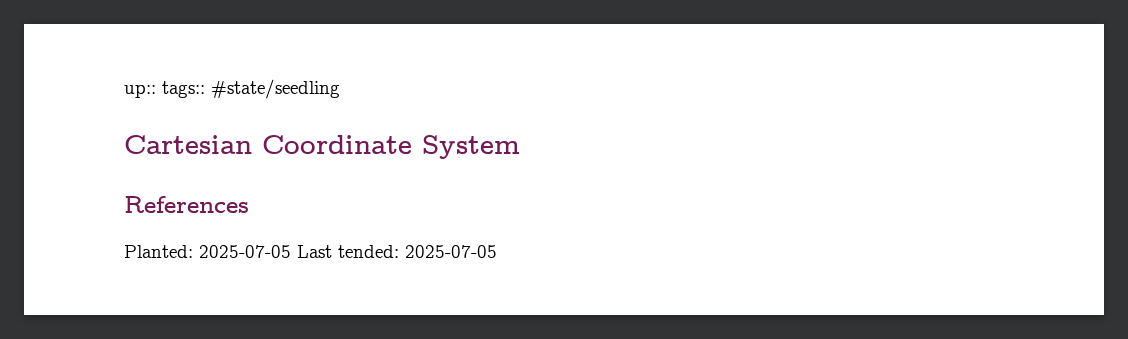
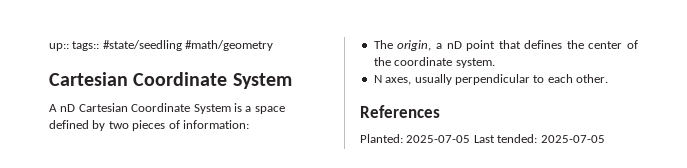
- up:: tags:: #state/seedling
+ up:: tags:: #state/seedling #math/geometry
  Cartesian Coordinate System
+ A nD Cartesian Coordinate System is a space defined by two pieces of information:
+ The origin, a nD point that defines the center of the coordinate system.
+ N axes, usually perpendicular to each other.

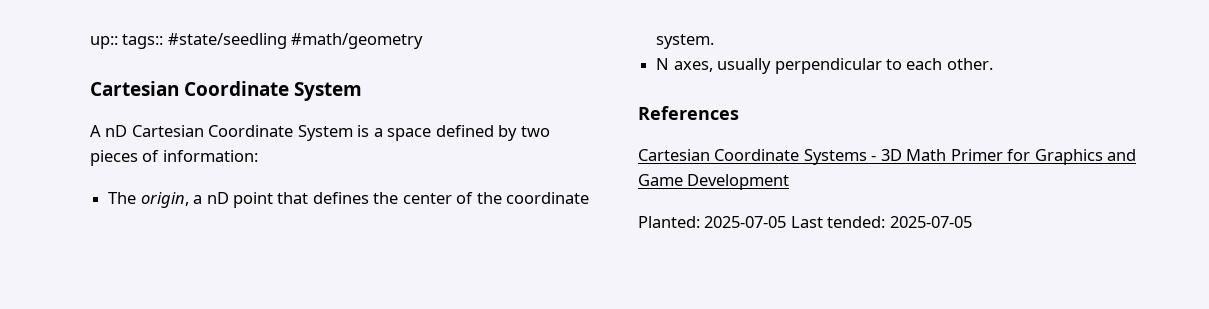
+ Cartesian Coordinate Systems - 3D Math Primer for Graphics and Game Development

